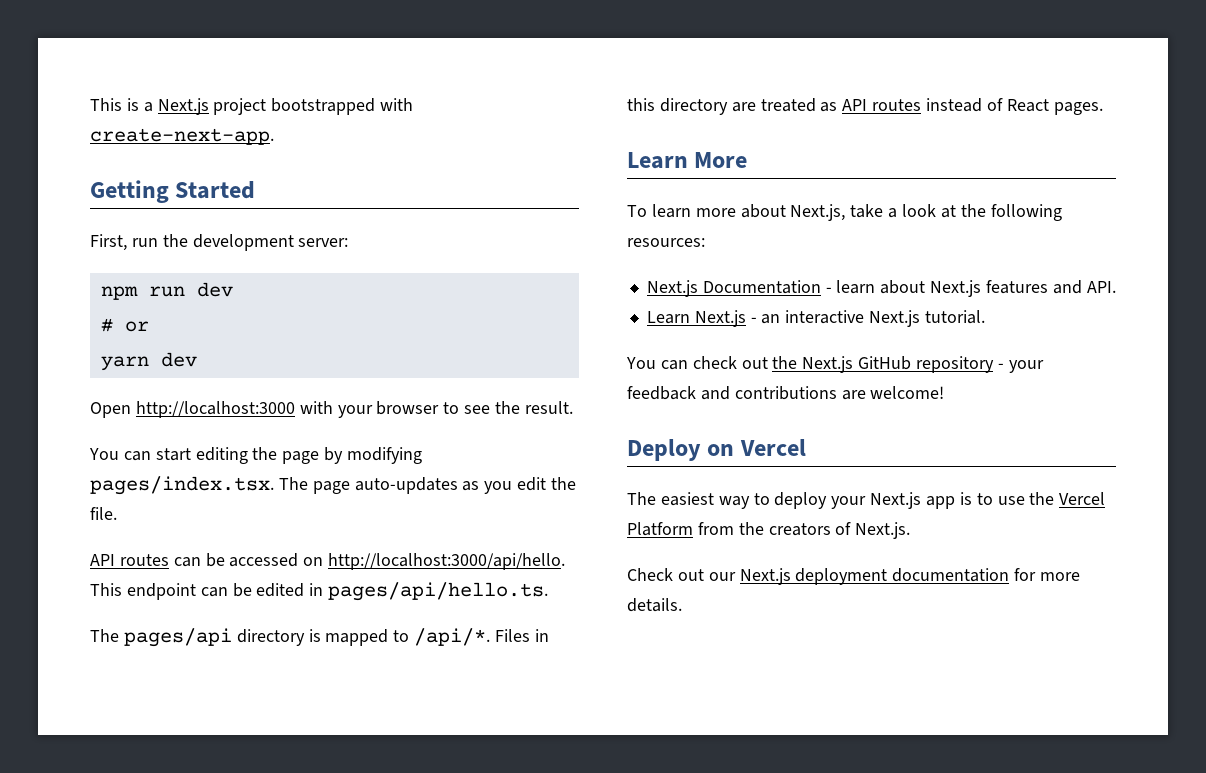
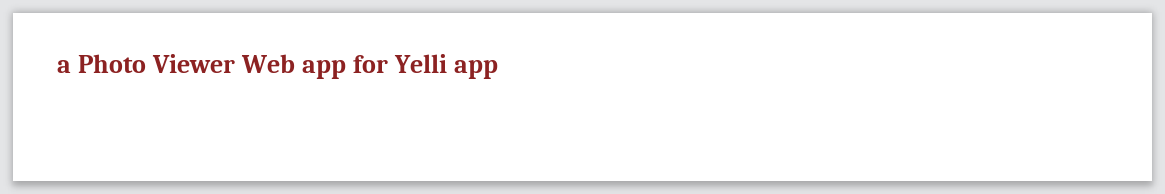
- This is a Next.js project bootstrapped with create-next-app.
- Getting Started
- First, run the development server:
- npm run dev
- # or
- yarn dev
- Open http://localhost:3000 with your browser to see the result.
- You can start editing the page by modifying pages/index.tsx. The page auto-updates as you edit the file.
- API routes can be accessed on http://localhost:3000/api/hello. This endpoint can be edited in pages/api/hello.ts.
- The pages/api directory is mapped to /api/*. Files in this directory are treated as API routes instead of React pages.
- Learn More
- To learn more about Next.js, take a look at the following resources:
- Next.js Documentation - learn about Next.js features and API.
- Learn Next.js - an interactive Next.js tutorial.
- You can check out the Next.js GitHub repository - your feedback and contributions are welcome!
- Deploy on Vercel
- The easiest way to deploy your Next.js app is to use the Vercel Platform from the creators of Next.js.
- Check out our Next.js deployment documentation for more details.
+ a Photo Viewer Web app for Yelli app

